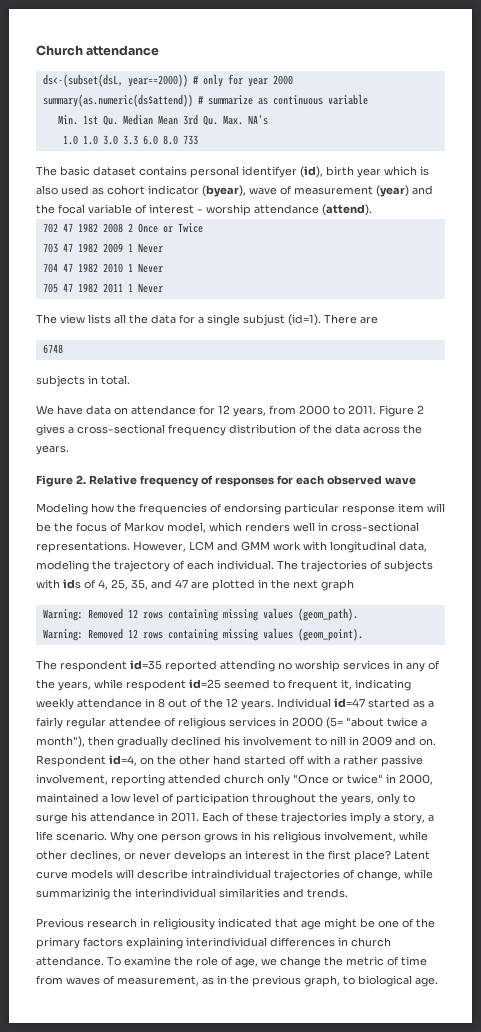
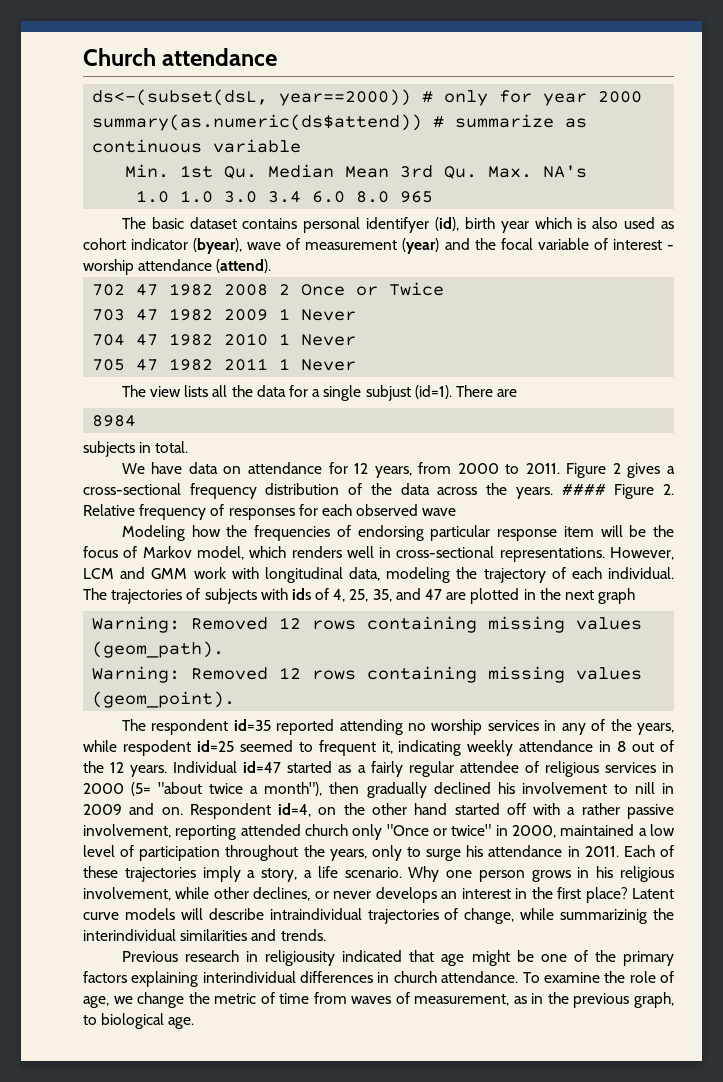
- 1.0 1.0 3.0 3.3 6.0 8.0 733
+ 1.0 1.0 3.0 3.4 6.0 8.0 965
- 6748
+ 8984
- Figure 2 gives a cross-sectional frequency distribution of the data across the years.
- Figure 2. Relative frequency of responses for each observed wave
+ Figure 2 gives a cross-sectional frequency distribution of the data across the years. #### Figure 2. Relative frequency of responses for each observed wave

